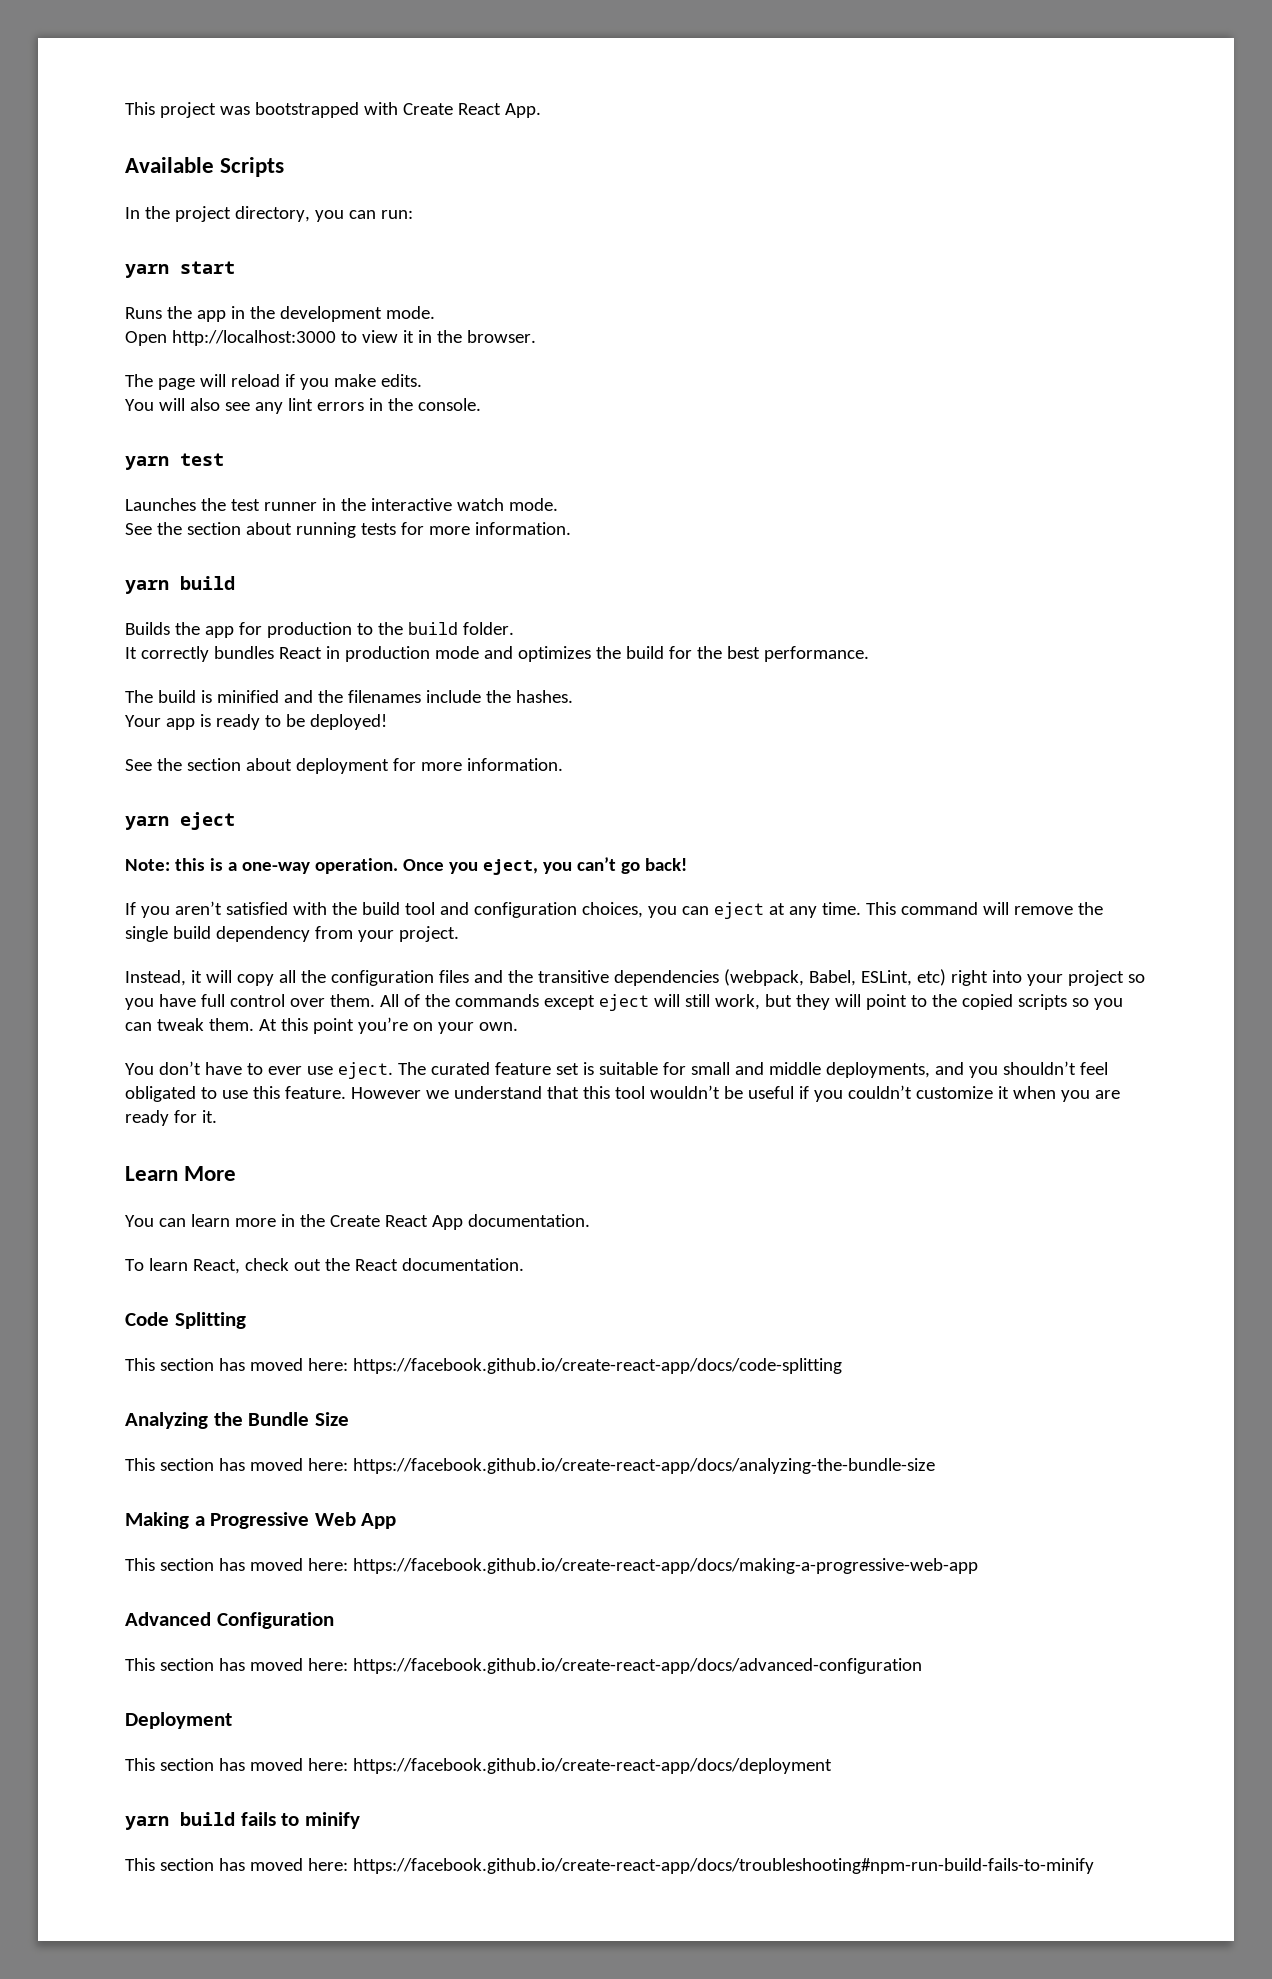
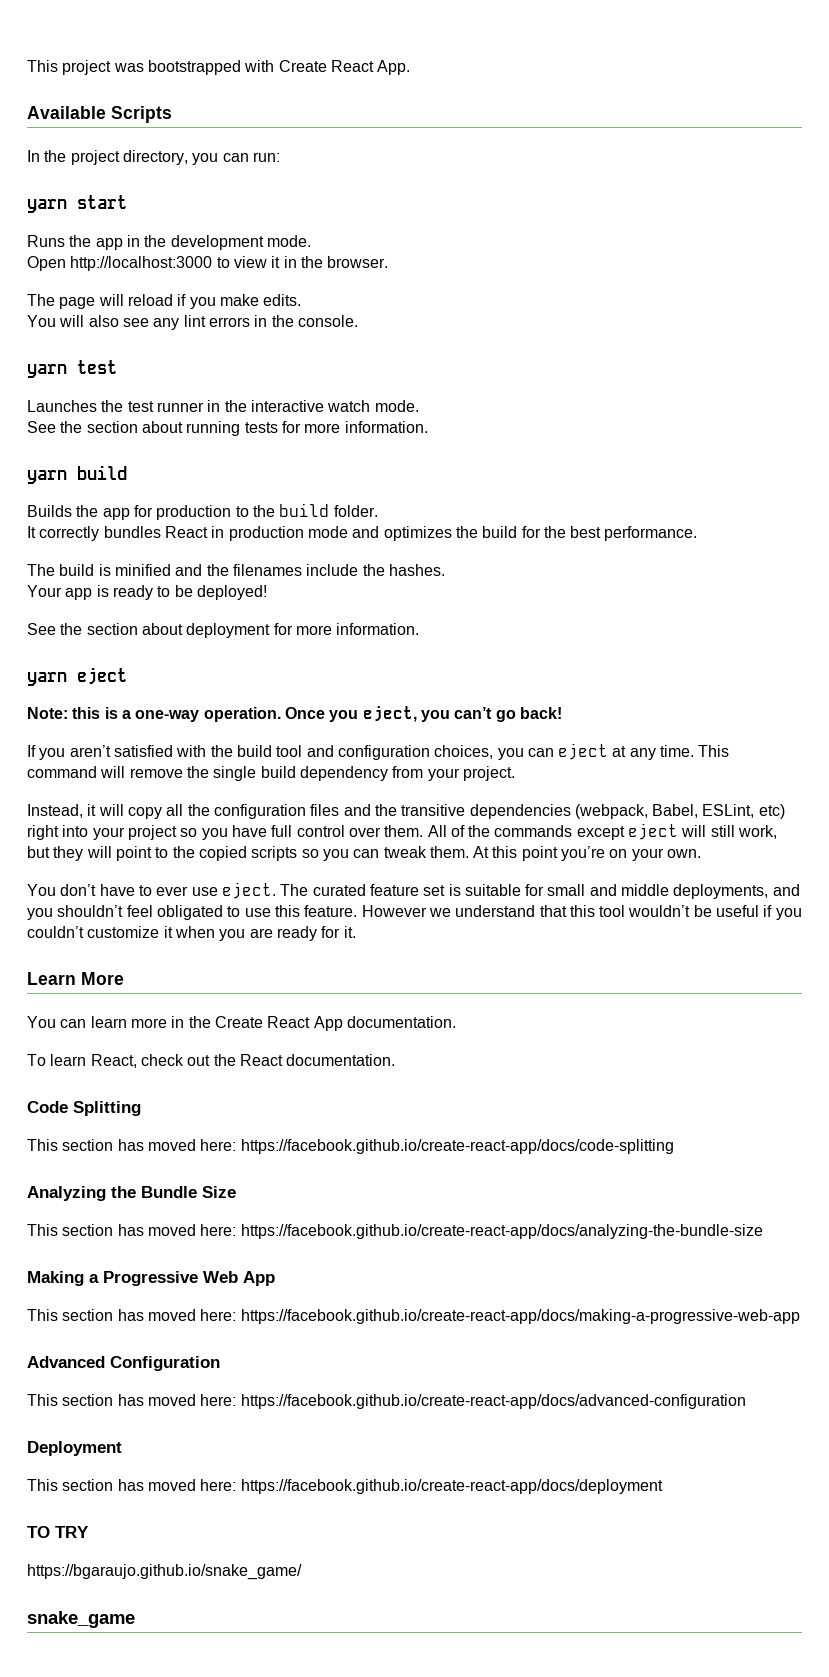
- yarn build fails to minify
- This section has moved here: https://facebook.github.io/create-react-app/docs/troubleshooting#npm-run-build-fails-to-minify
+ TO TRY
+ https://bgaraujo.github.io/snake_game/
+ snake_game

